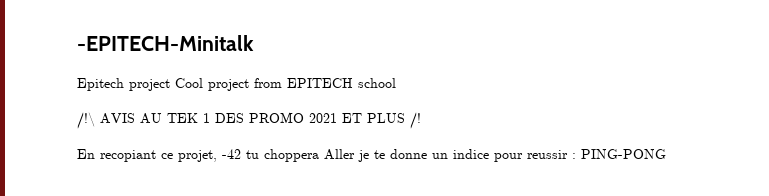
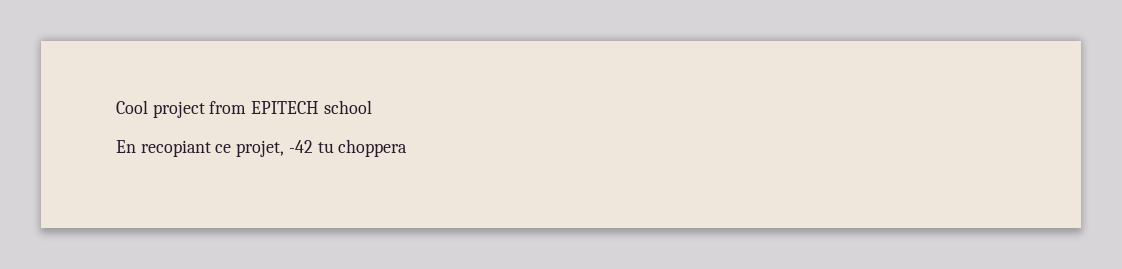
- -EPITECH-Minitalk
- Epitech project Cool project from EPITECH school
+ Cool project from EPITECH school
- /!\ AVIS AU TEK 1 DES PROMO 2021 ET PLUS /!
- En recopiant ce projet, -42 tu choppera Aller je te donne un indice pour reussir : PING-PONG
+ En recopiant ce projet, -42 tu choppera

